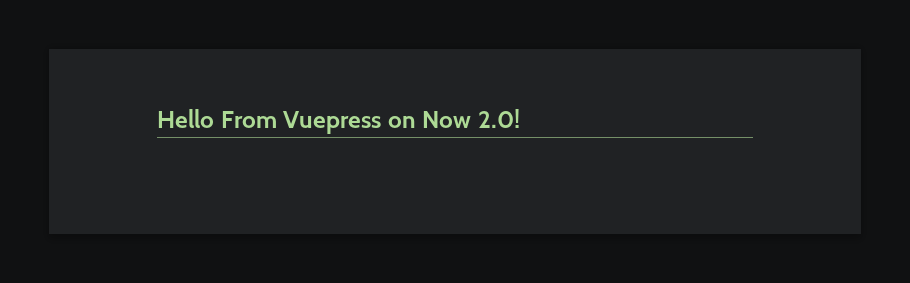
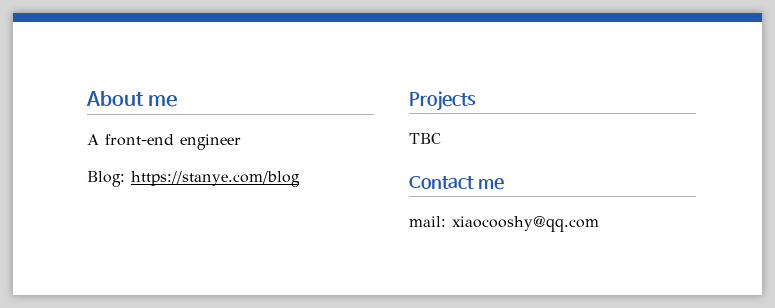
- Hello From Vuepress on Now 2.0!
+ About me
+ A front-end engineer
+ Blog: https://stanye.com/blog
+ Projects
+ TBC
+ Contact me
+ mail: xiaocooshy@qq.com

